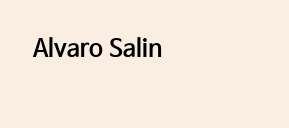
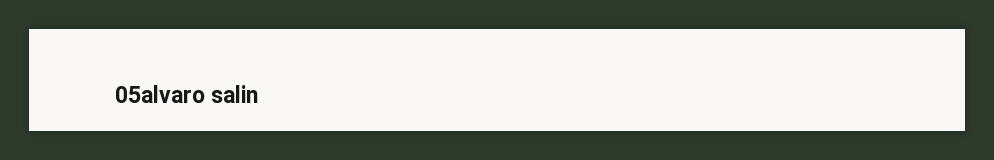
- Alvaro Salin
+ 05alvaro salin

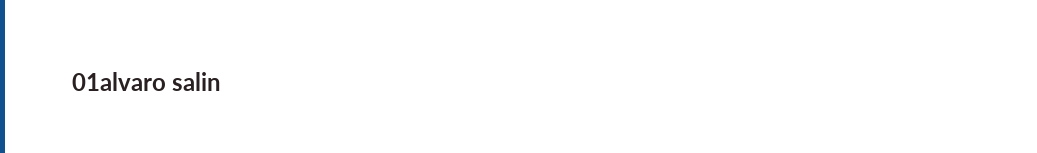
- 05alvaro salin
+ 01alvaro salin

